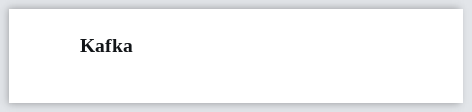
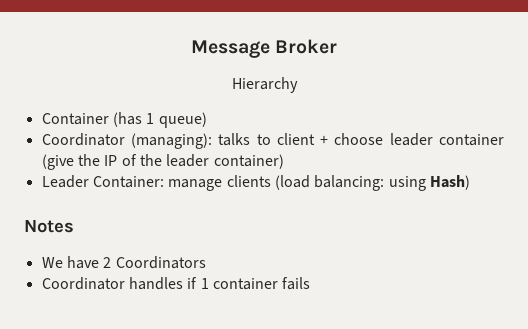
- Kafka
+ Message Broker
+ Hierarchy
+ Container (has 1 queue)
+ Coordinator (managing): talks to client + choose leader container (give the IP of the leader container)
+ Leader Container: manage clients (load balancing: using Hash)
+ Notes
+ We have 2 Coordinators
+ Coordinator handles if 1 container fails

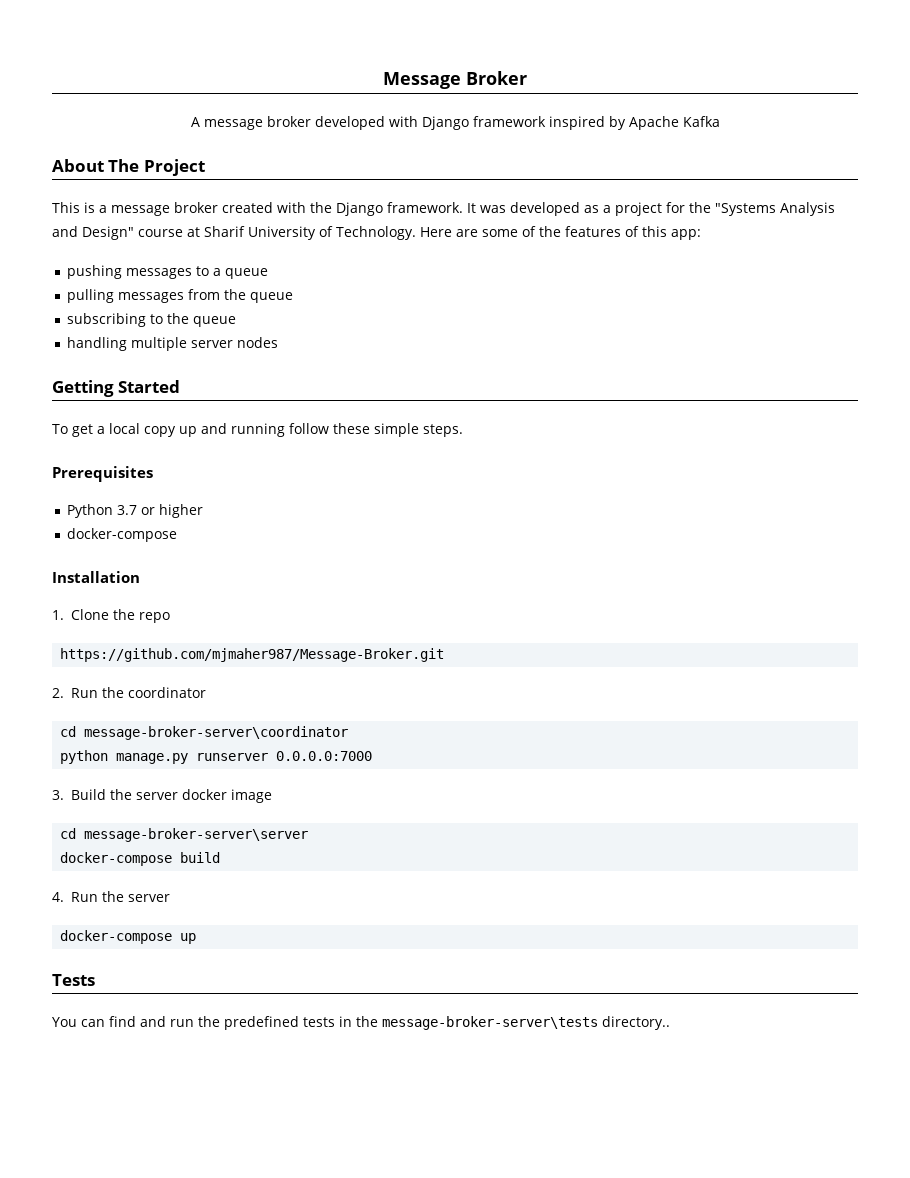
- Hierarchy
- Container (has 1 queue)
- Coordinator (managing): talks to client + choose leader container (give the IP of the leader container)
- Leader Container: manage clients (load balancing: using Hash)
- Notes
- We have 2 Coordinators
- Coordinator handles if 1 container fails
+ A message broker developed with Django framework inspired by Apache Kafka
+ About The Project
+ This is a message broker created with the Django framework. It was developed as a project for the "Systems Analysis and Design" course at Sharif University of Technology. Here are some of the features of this app:
+ pushing messages to a queue
+ pulling messages from the queue
+ subscribing to the queue
+ handling multiple server nodes
+ Getting Started
+ To get a local copy up and running follow these simple steps.
+ Prerequisites
+ Python 3.7 or higher
+ docker-compose
+ Installation
+ 1. Clone the repo
+ https://github.com/mjmaher987/Message-Broker.git
+ 2. Run the coordinator
+ cd message-broker-server\coordinator
+ python manage.py runserver 0.0.0.0:7000
+ 3. Build the server docker image
+ cd message-broker-server\server
+ docker-compose build
+ 4. Run the server
+ docker-compose up
+ Tests
+ You can find and run the predefined tests in the message-broker-server\tests directory..

